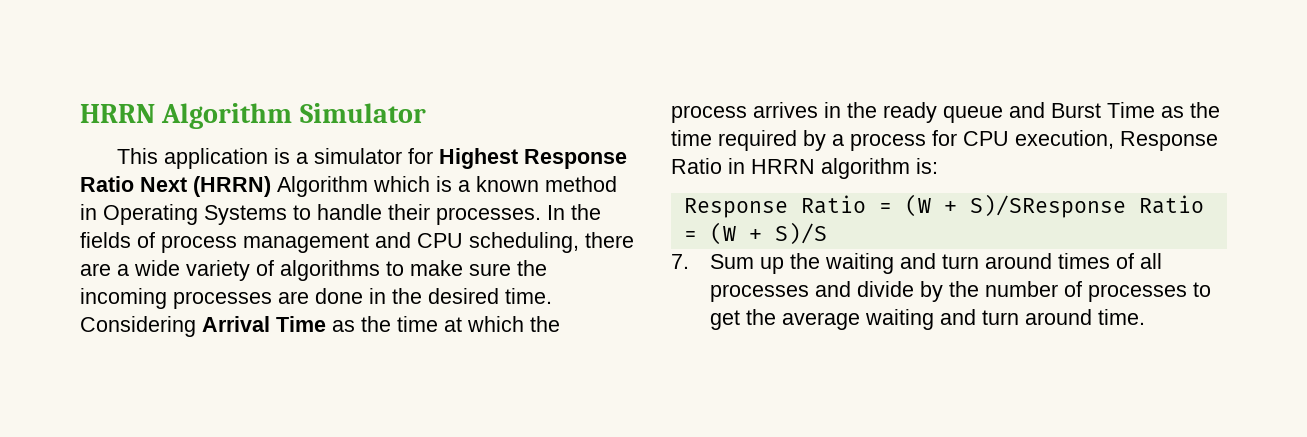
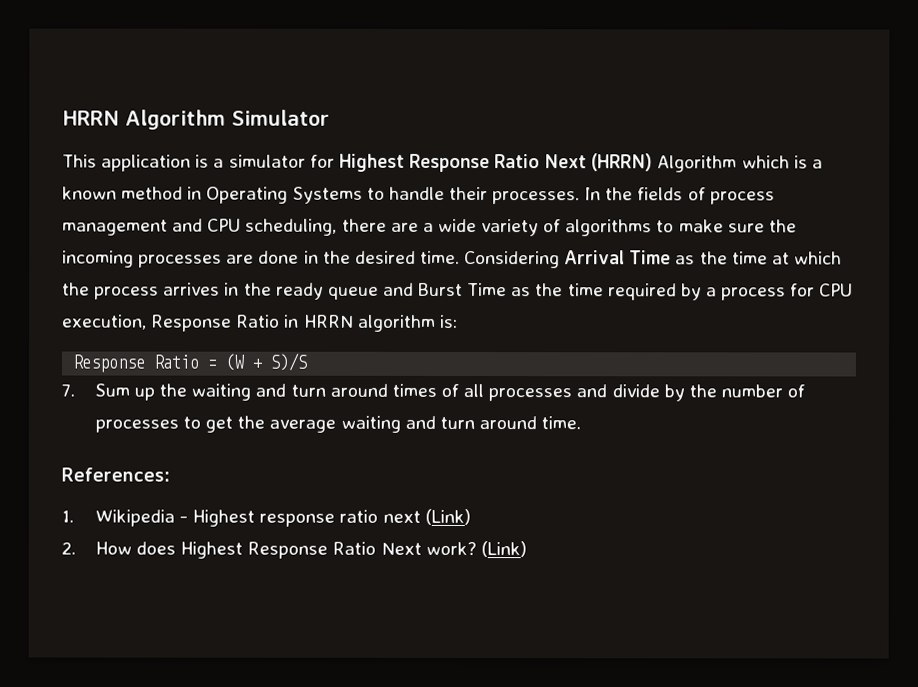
- Response Ratio = (W + S)/SResponse Ratio = (W + S)/S
+ Response Ratio = (W + S)/S
+ References:
+ 1. Wikipedia - Highest response ratio next (Link)
+ 2. How does Highest Response Ratio Next work? (Link)

